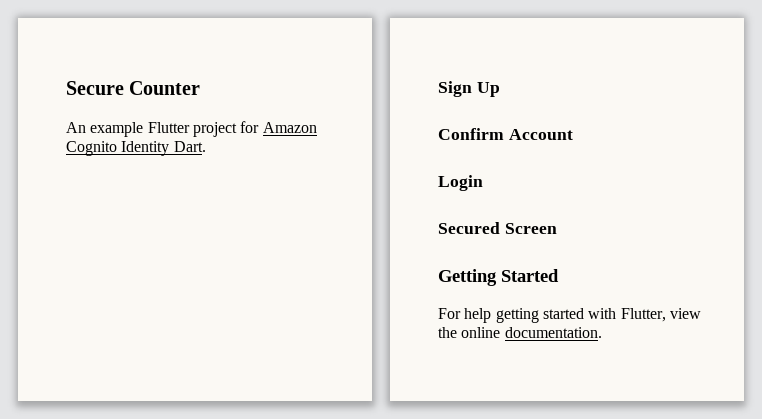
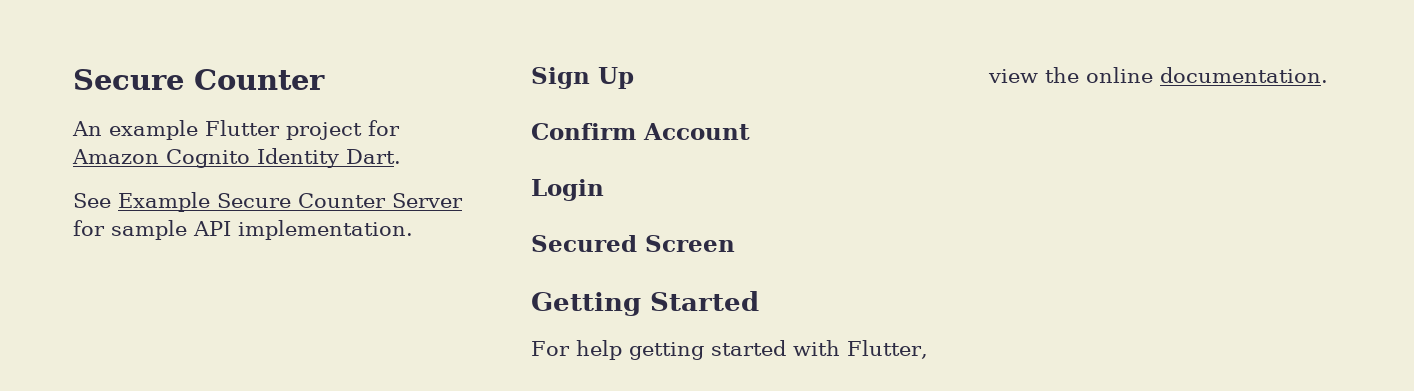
+ See Example Secure Counter Server for sample API implementation.

